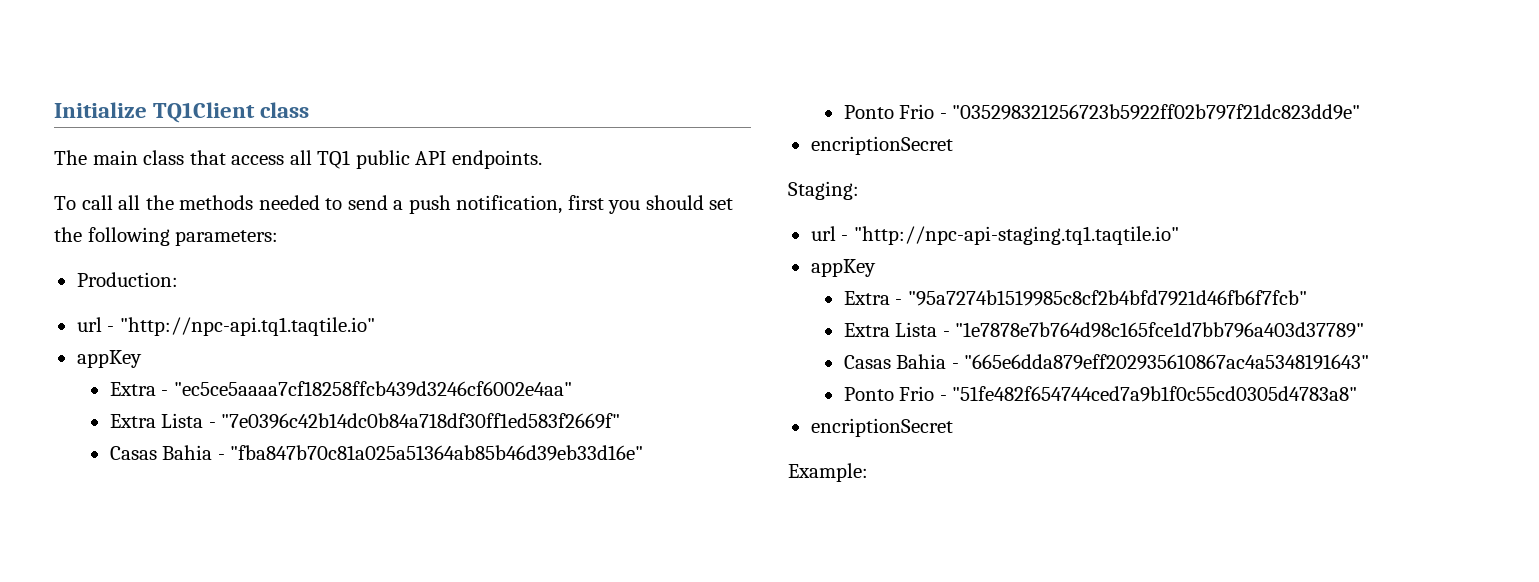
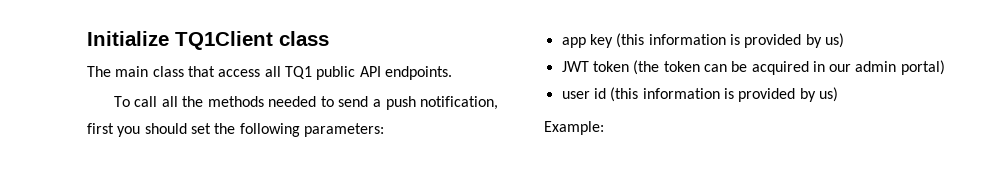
- Production:
- url - "http://npc-api.tq1.taqtile.io"
- appKey
- Extra - "ec5ce5aaaa7cf18258ffcb439d3246cf6002e4aa"
- Extra Lista - "7e0396c42b14dc0b84a718df30ff1ed583f2669f"
- Casas Bahia - "fba847b70c81a025a51364ab85b46d39eb33d16e"
- Ponto Frio - "035298321256723b5922ff02b797f21dc823dd9e"
- encriptionSecret
- Staging:
- url - "http://npc-api-staging.tq1.taqtile.io"
- appKey
- Extra - "95a7274b1519985c8cf2b4bfd7921d46fb6f7fcb"
- Extra Lista - "1e7878e7b764d98c165fce1d7bb796a403d37789"
- Casas Bahia - "665e6dda879eff202935610867ac4a5348191643"
- Ponto Frio - "51fe482f654744ced7a9b1f0c55cd0305d4783a8"
- encriptionSecret
+ app key (this information is provided by us)
+ JWT token (the token can be acquired in our admin portal)
+ user id (this information is provided by us)

